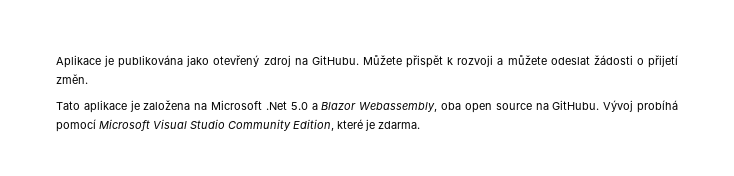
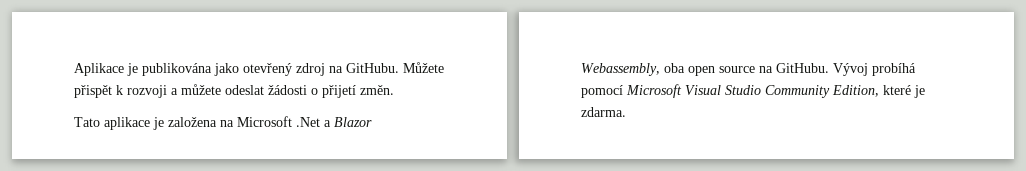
- Tato aplikace je založena na Microsoft .Net 5.0 a Blazor Webassembly, oba open source na GitHubu.
+ Tato aplikace je založena na Microsoft .Net a Blazor Webassembly, oba open source na GitHubu.

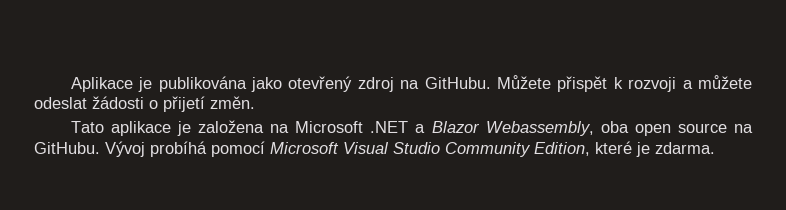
- Tato aplikace je založena na Microsoft .Net a Blazor Webassembly, oba open source na GitHubu.
+ Tato aplikace je založena na Microsoft .NET a Blazor Webassembly, oba open source na GitHubu.

